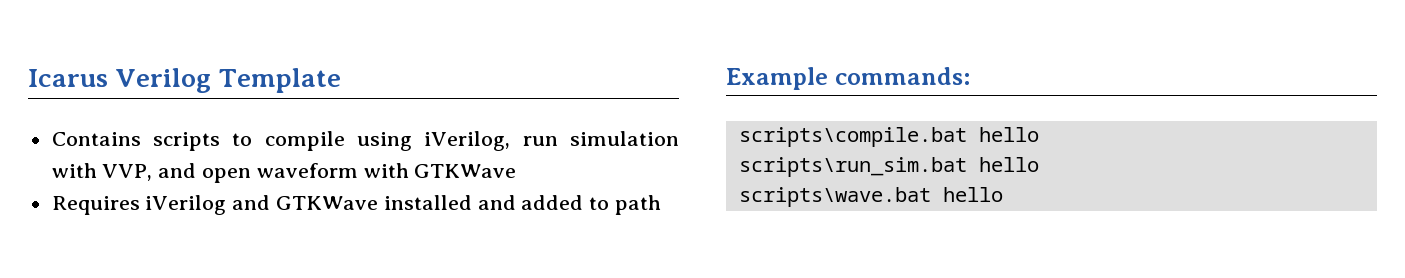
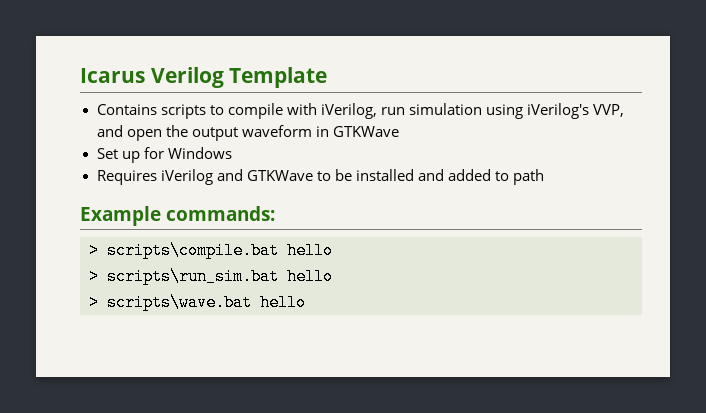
- Contains scripts to compile using iVerilog, run simulation with VVP, and open waveform with GTKWave
+ Contains scripts to compile with iVerilog, run simulation using iVerilog's VVP, and open the output waveform in GTKWave
+ Set up for Windows
- Requires iVerilog and GTKWave installed and added to path
+ Requires iVerilog and GTKWave to be installed and added to path
- scripts\compile.bat hello
+ > scripts\compile.bat hello
- scripts\run_sim.bat hello
+ > scripts\run_sim.bat hello
- scripts\wave.bat hello
+ > scripts\wave.bat hello

